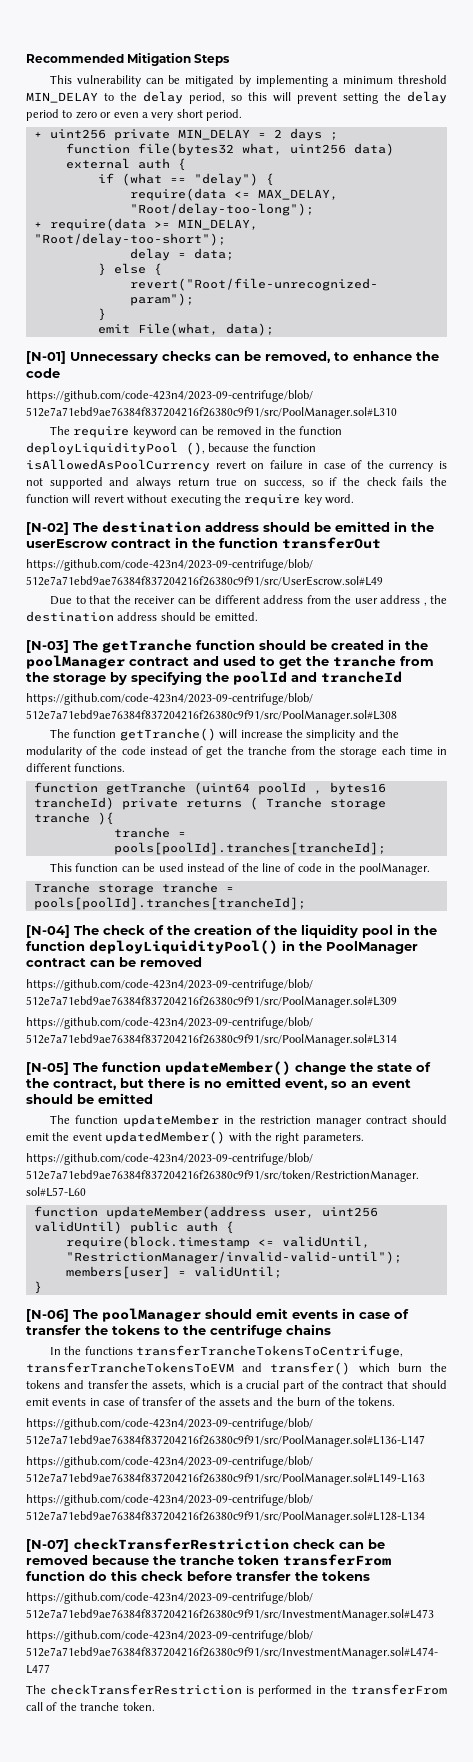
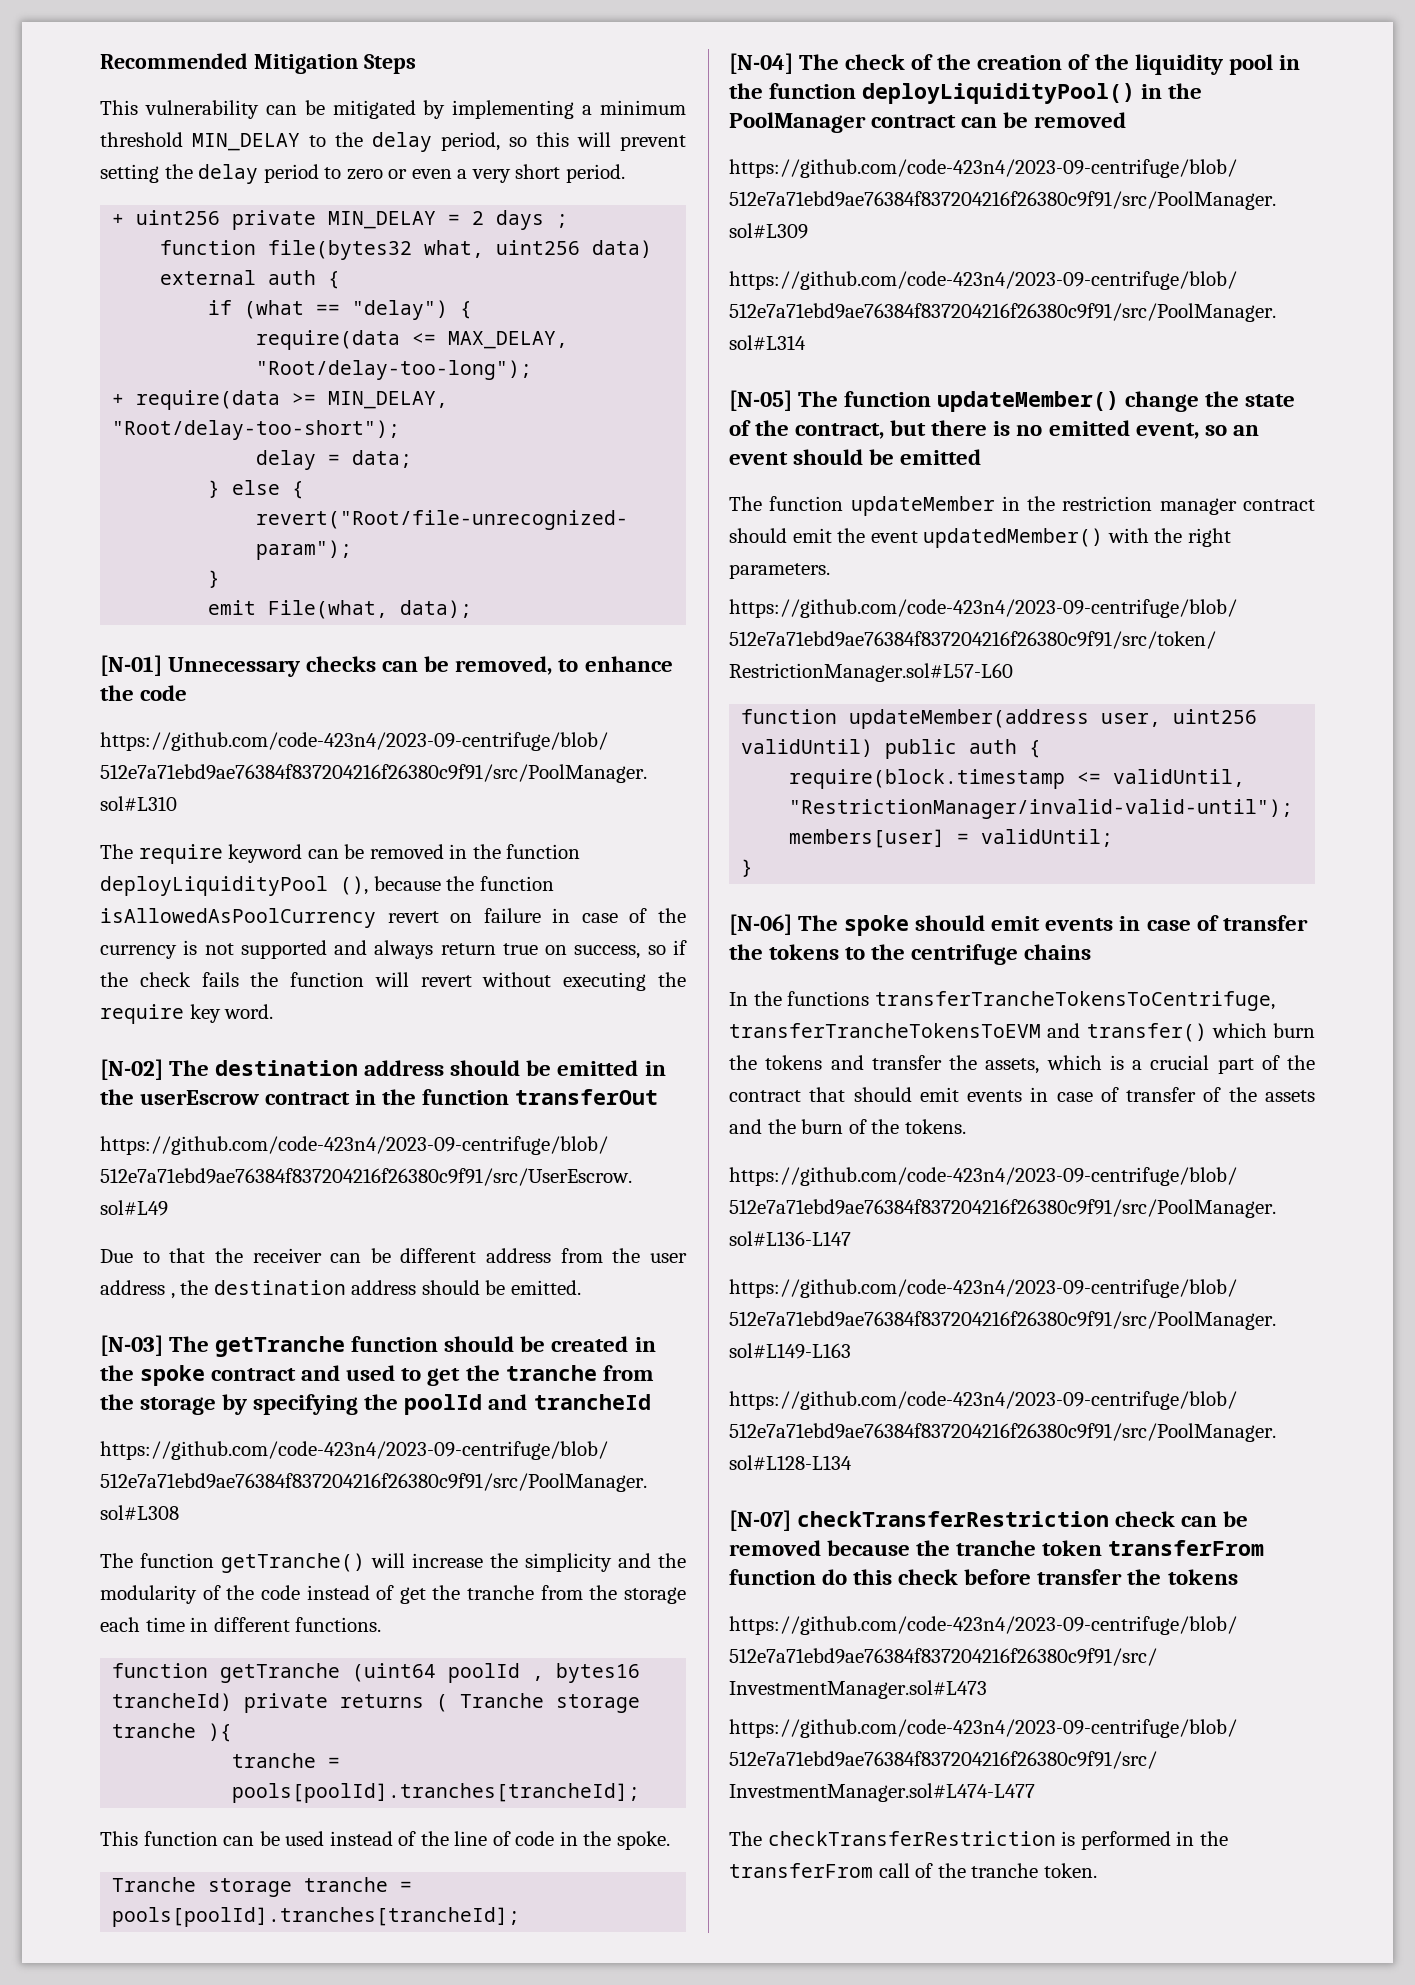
- [N-03] The getTranche function should be created in the poolManager contract and used to get the tranche from the storage by specifying the poolId and trancheId
+ [N-03] The getTranche function should be created in the spoke contract and used to get the tranche from the storage by specifying the poolId and trancheId
- This function can be used instead of the line of code in the poolManager.
+ This function can be used instead of the line of code in the spoke.
- [N-06] The poolManager should emit events in case of transfer the tokens to the centrifuge chains
+ [N-06] The spoke should emit events in case of transfer the tokens to the centrifuge chains

